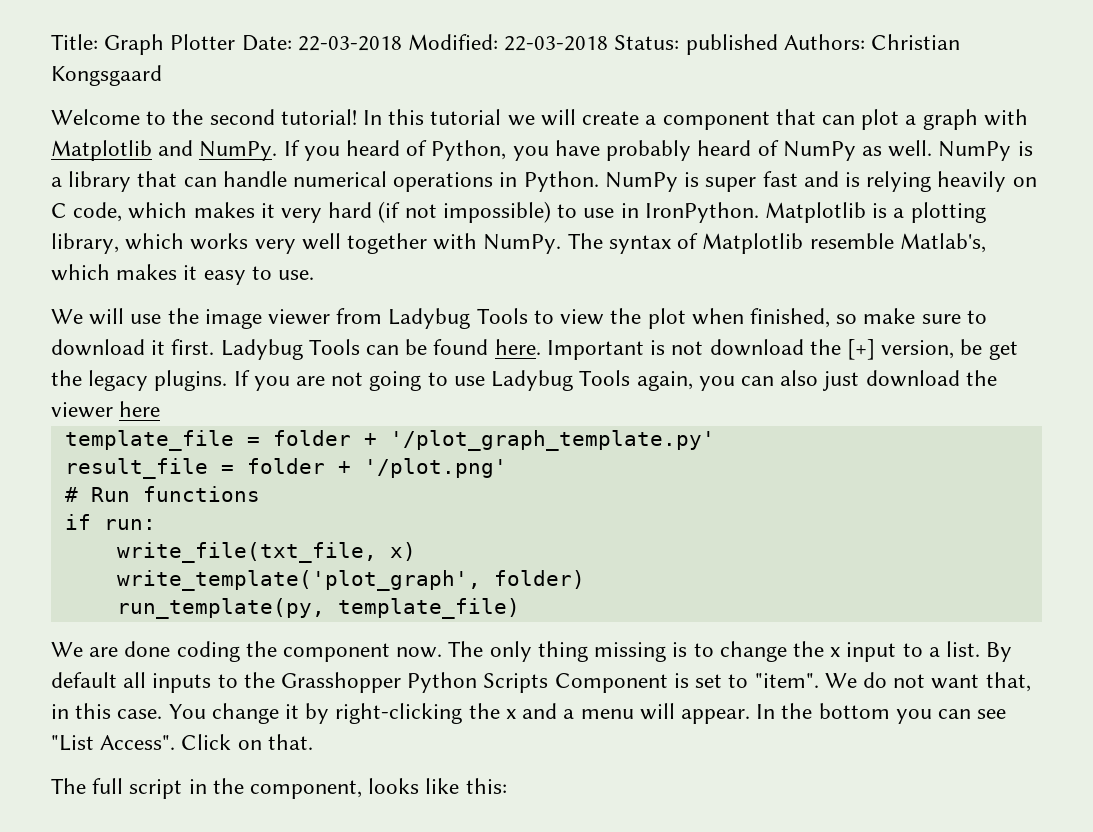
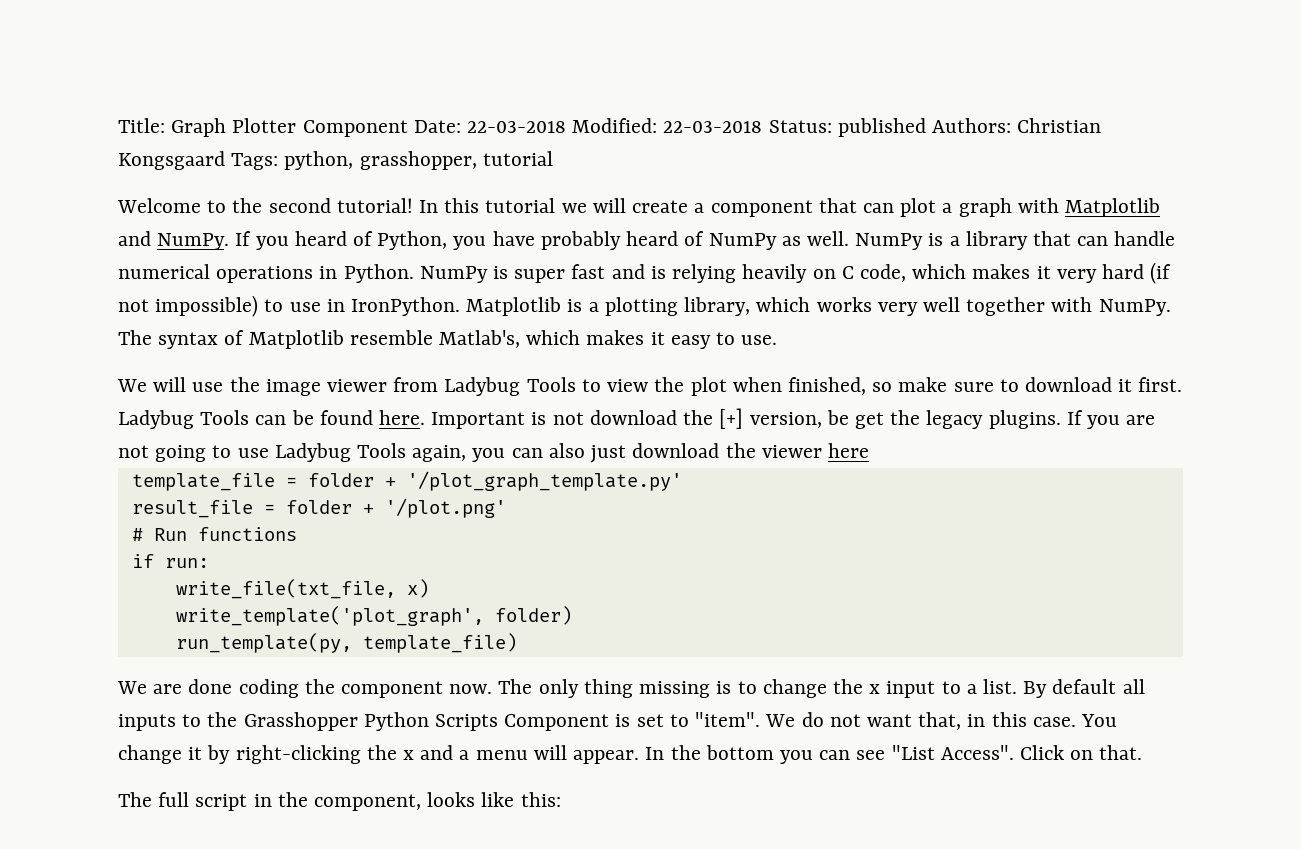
- Title: Graph Plotter Date: 22-03-2018 Modified: 22-03-2018 Status: published Authors: Christian Kongsgaard
+ Title: Graph Plotter Component Date: 22-03-2018 Modified: 22-03-2018 Status: published Authors: Christian Kongsgaard Tags: python, grasshopper, tutorial

